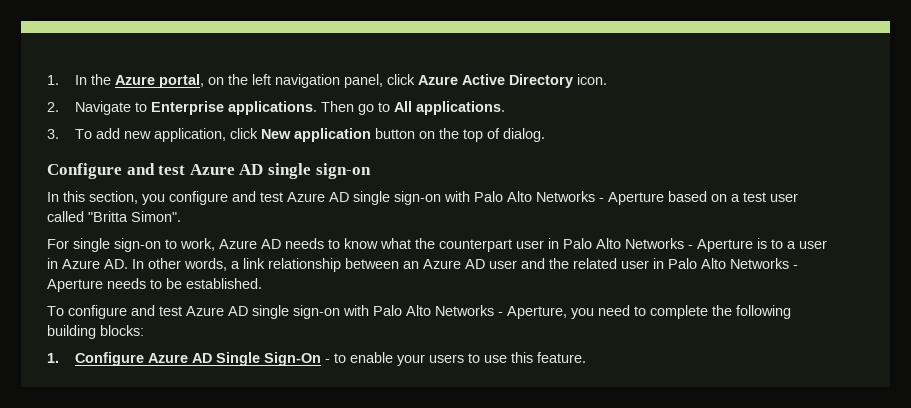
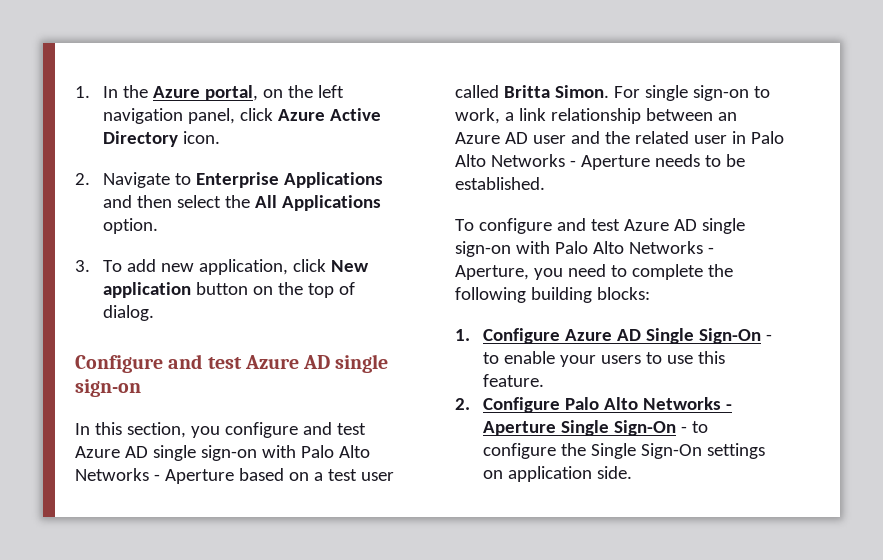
- 2. Navigate to Enterprise applications. Then go to All applications.
+ 2. Navigate to Enterprise Applications and then select the All Applications option.
- In this section, you configure and test Azure AD single sign-on with Palo Alto Networks - Aperture based on a test user called "Britta Simon".
- For single sign-on to work, Azure AD needs to know what the counterpart user in Palo Alto Networks - Aperture is to a user in Azure AD. In other words, a link relationship between an Azure AD user and the related user in Palo Alto Networks - Aperture needs to be established.
+ In this section, you configure and test Azure AD single sign-on with Palo Alto Networks - Aperture based on a test user called Britta Simon. For single sign-on to work, a link relationship between an Azure AD user and the related user in Palo Alto Networks - Aperture needs to be established.
+ 2. Configure Palo Alto Networks - Aperture Single Sign-On - to configure the Single Sign-On settings on application side.

